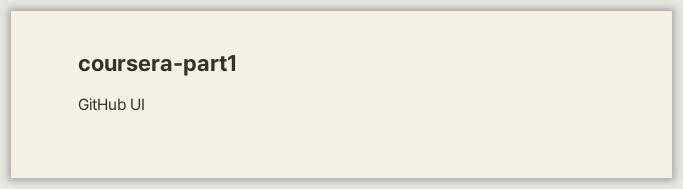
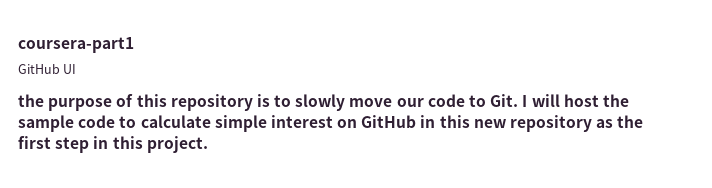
+ the purpose of this repository is to slowly move our code to Git. I will host the sample code to calculate simple interest on GitHub in this new repository as the first step in this project.

